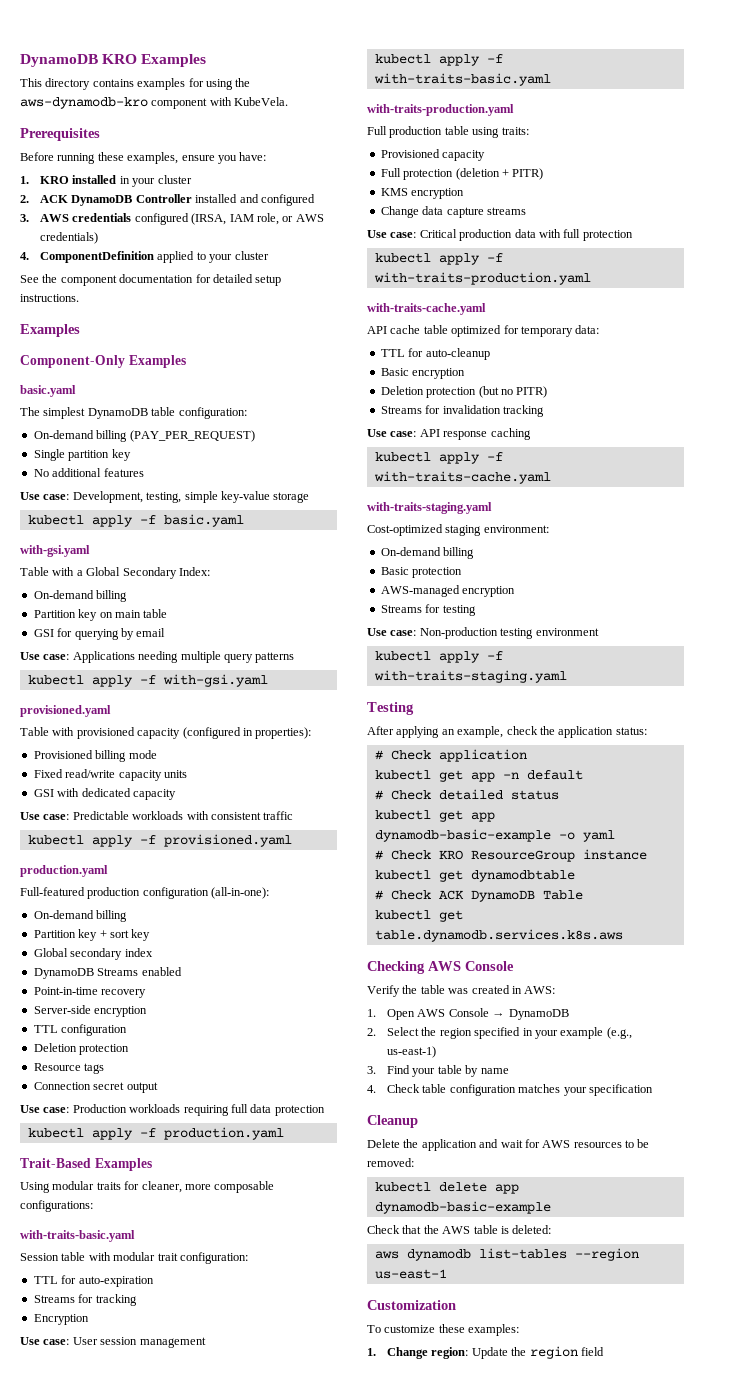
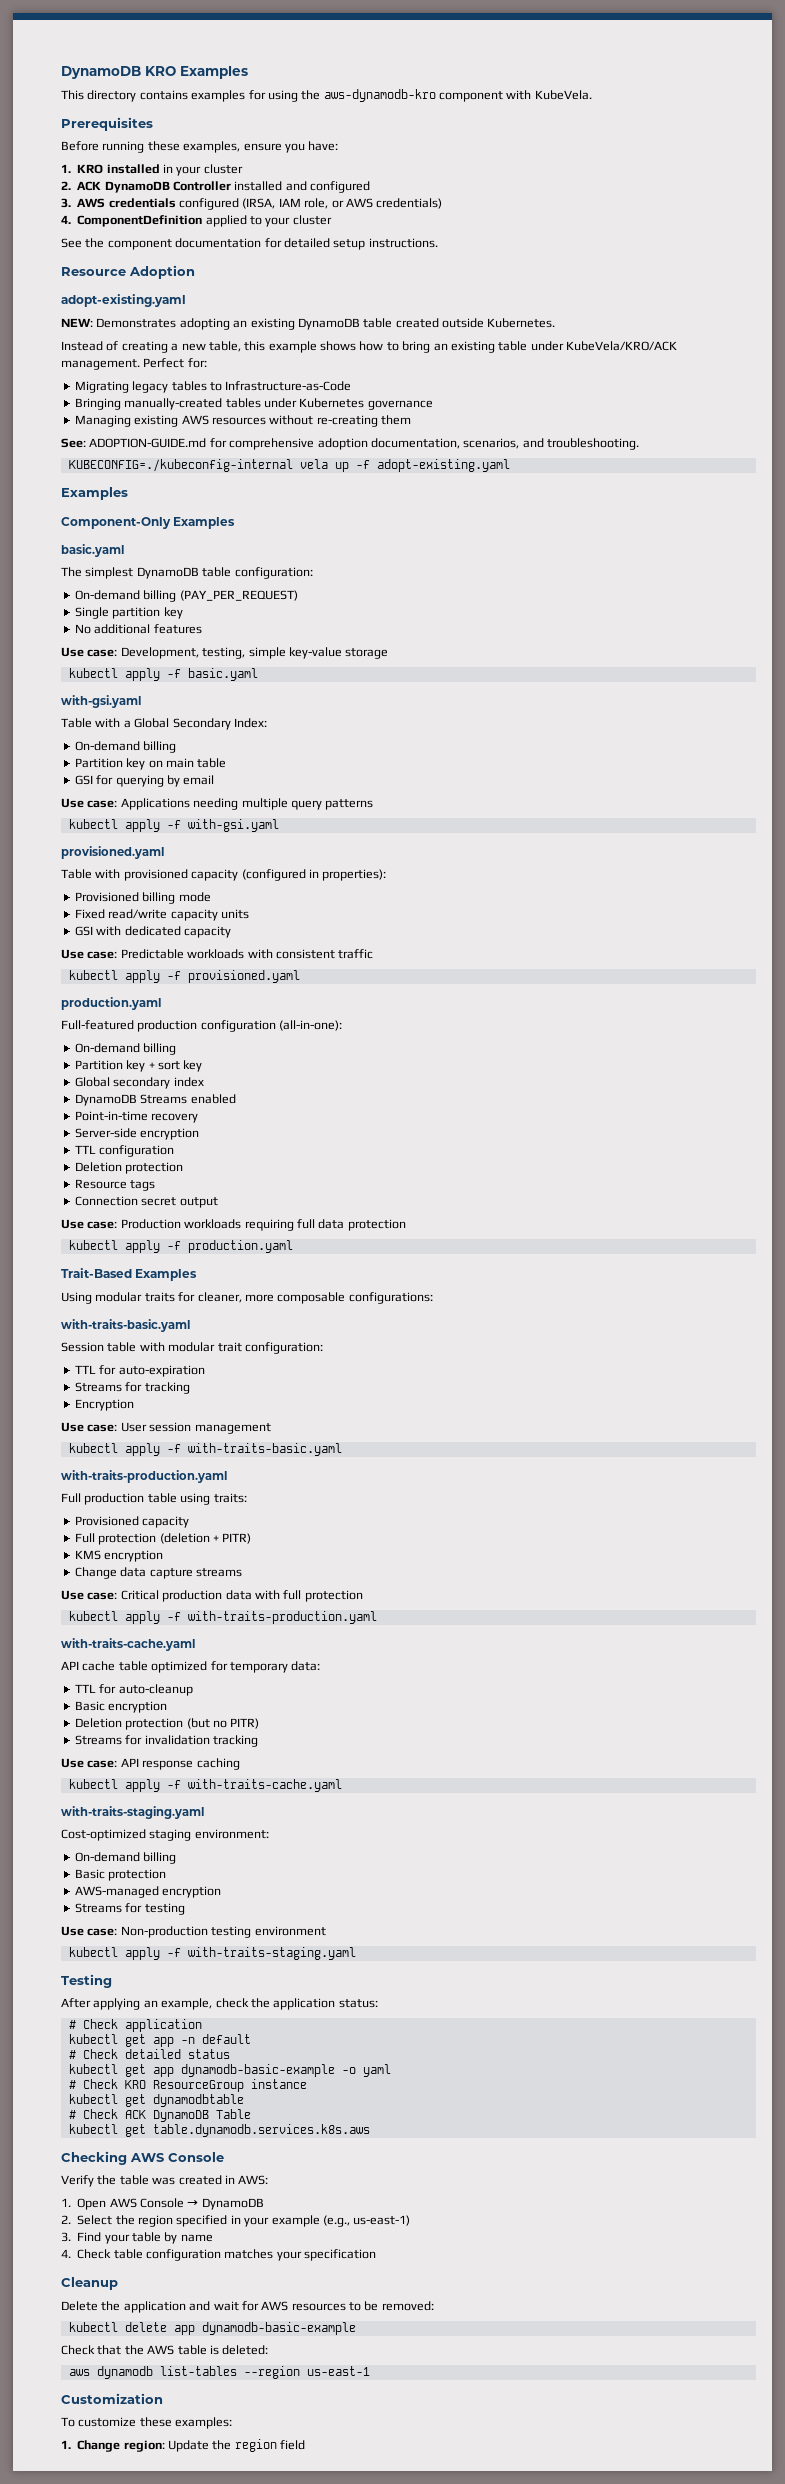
+ Resource Adoption
+ adopt-existing.yaml
+ NEW: Demonstrates adopting an existing DynamoDB table created outside Kubernetes.
+ Instead of creating a new table, this example shows how to bring an existing table under KubeVela/KRO/ACK management. Perfect for:
+ Migrating legacy tables to Infrastructure-as-Code
+ Bringing manually-created tables under Kubernetes governance
+ Managing existing AWS resources without re-creating them
+ See: ADOPTION-GUIDE.md for comprehensive adoption documentation, scenarios, and troubleshooting.
+ KUBECONFIG=./kubeconfig-internal vela up -f adopt-existing.yaml

